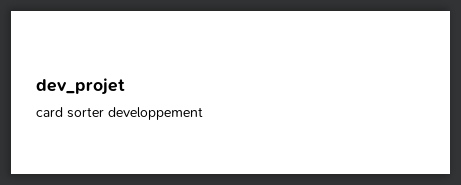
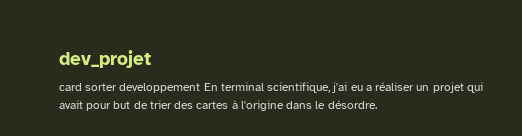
- card sorter developpement
+ card sorter developpement En terminal scientifique, j'ai eu a réaliser un projet qui avait pour but de trier des cartes à l'origine dans le désordre.

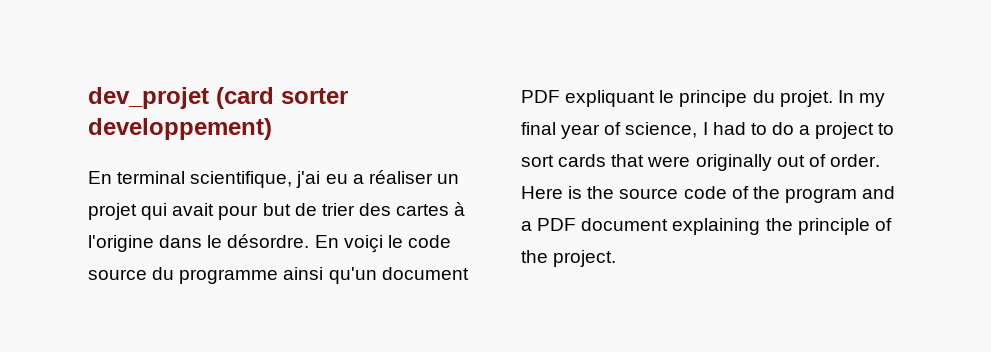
- dev_projet
- card sorter developpement En terminal scientifique, j'ai eu a réaliser un projet qui avait pour but de trier des cartes à l'origine dans le désordre.
+ dev_projet (card sorter developpement)
+ En terminal scientifique, j'ai eu a réaliser un projet qui avait pour but de trier des cartes à l'origine dans le désordre.
+ En voiçi le code source du programme ainsi qu'un document PDF expliquant le principe du projet. In my final year of science, I had to do a project to sort cards that were originally out of order. Here is the source code of the program and a PDF document explaining the principle of the project.

